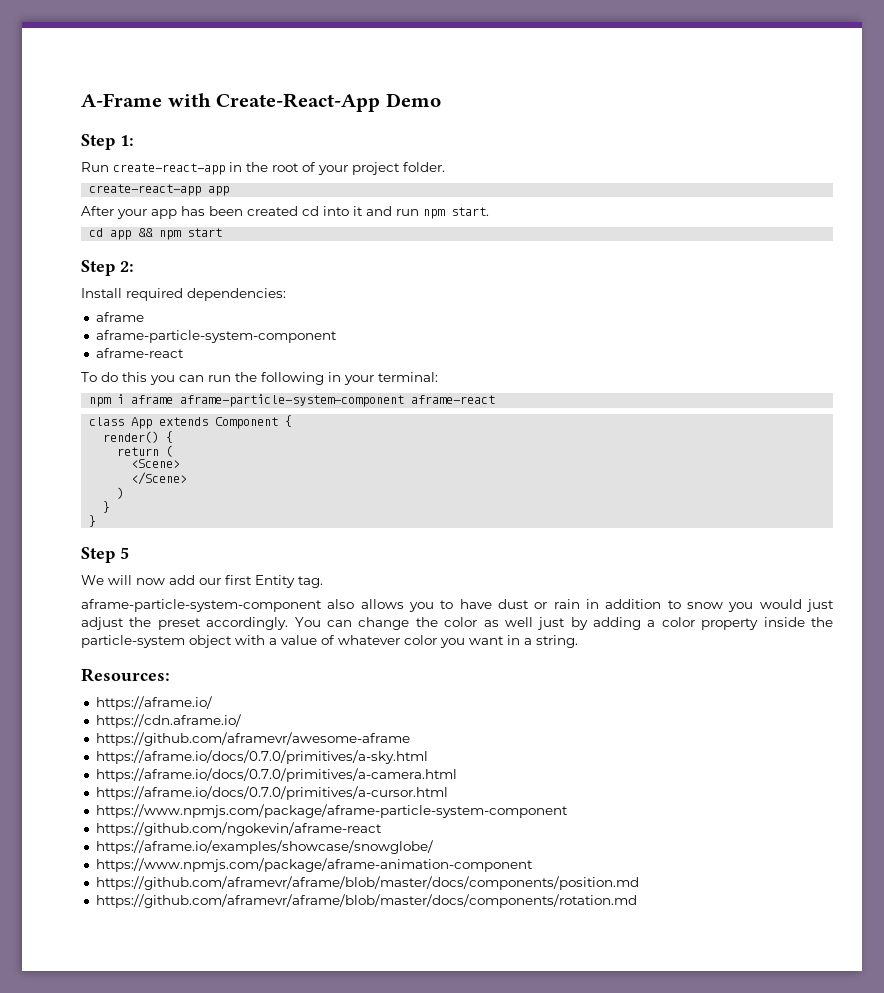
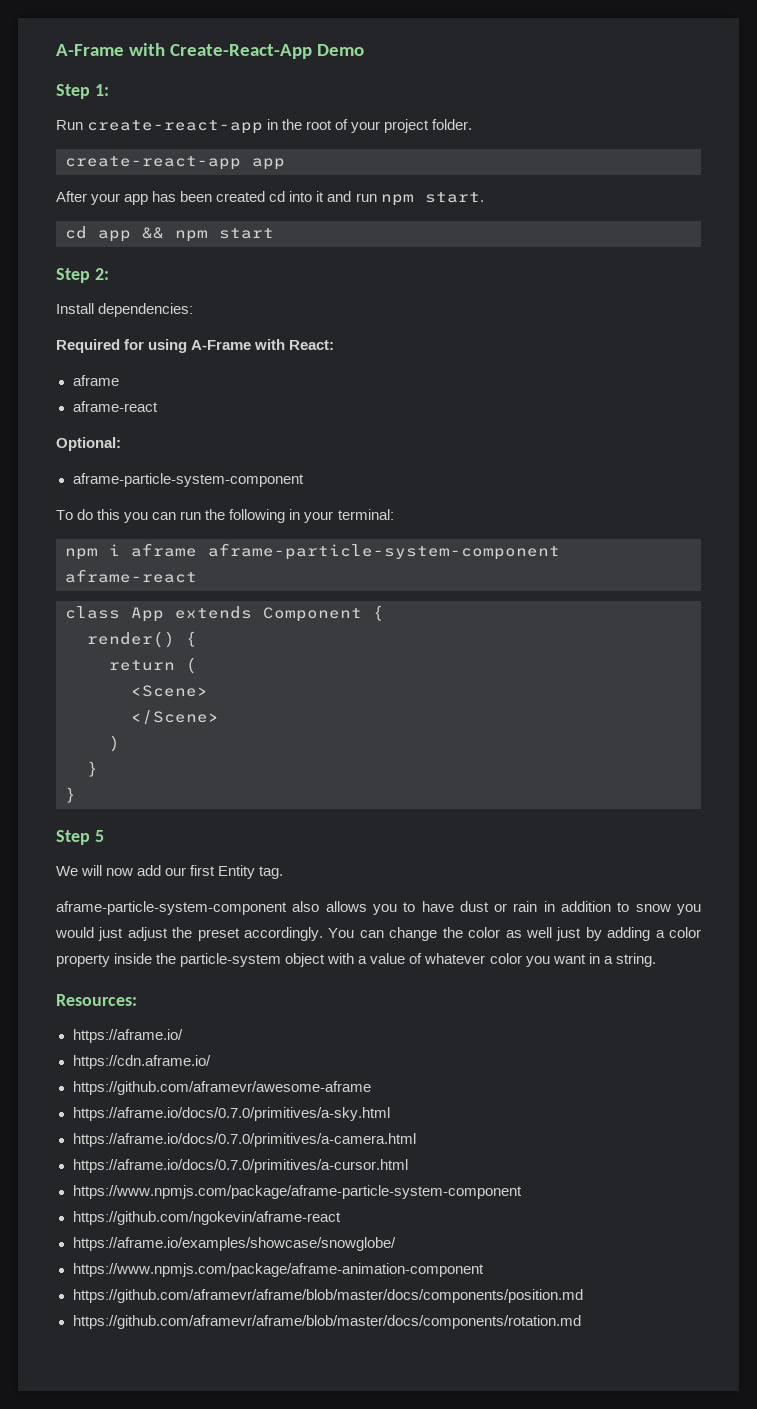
- Install required dependencies:
+ Install dependencies:
+ Required for using A-Frame with React:
  aframe
+ aframe-react
+ Optional:
  aframe-particle-system-component
- aframe-react

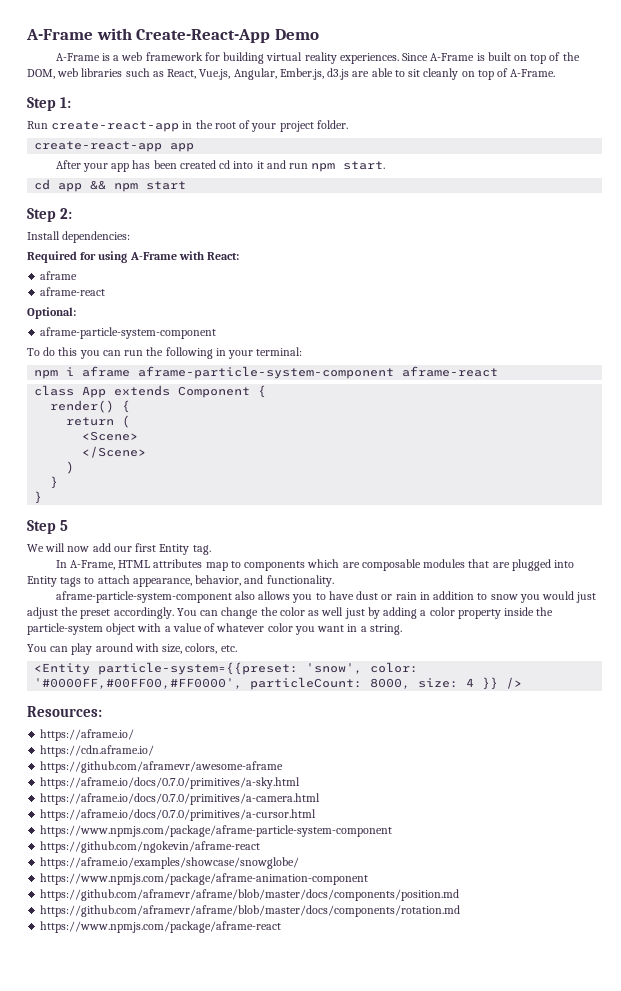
+ A-Frame is a web framework for building virtual reality experiences. Since A-Frame is built on top of the DOM, web libraries such as React, Vue.js, Angular, Ember.js, d3.js are able to sit cleanly on top of A-Frame.
+ In A-Frame, HTML attributes map to components which are composable modules that are plugged into Entity tags to attach appearance, behavior, and functionality.
+ You can play around with size, colors, etc.
+ <Entity particle-system={{preset: 'snow', color: '#0000FF,#00FF00,#FF0000', particleCount: 8000, size: 4 }} />
+ https://www.npmjs.com/package/aframe-react

